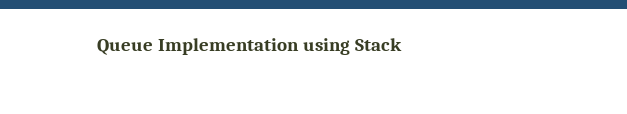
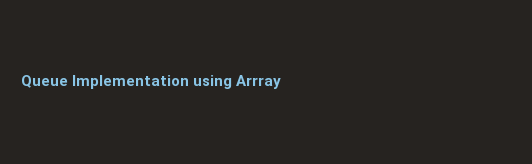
- Queue Implementation using Stack
+ Queue Implementation using Arrray

